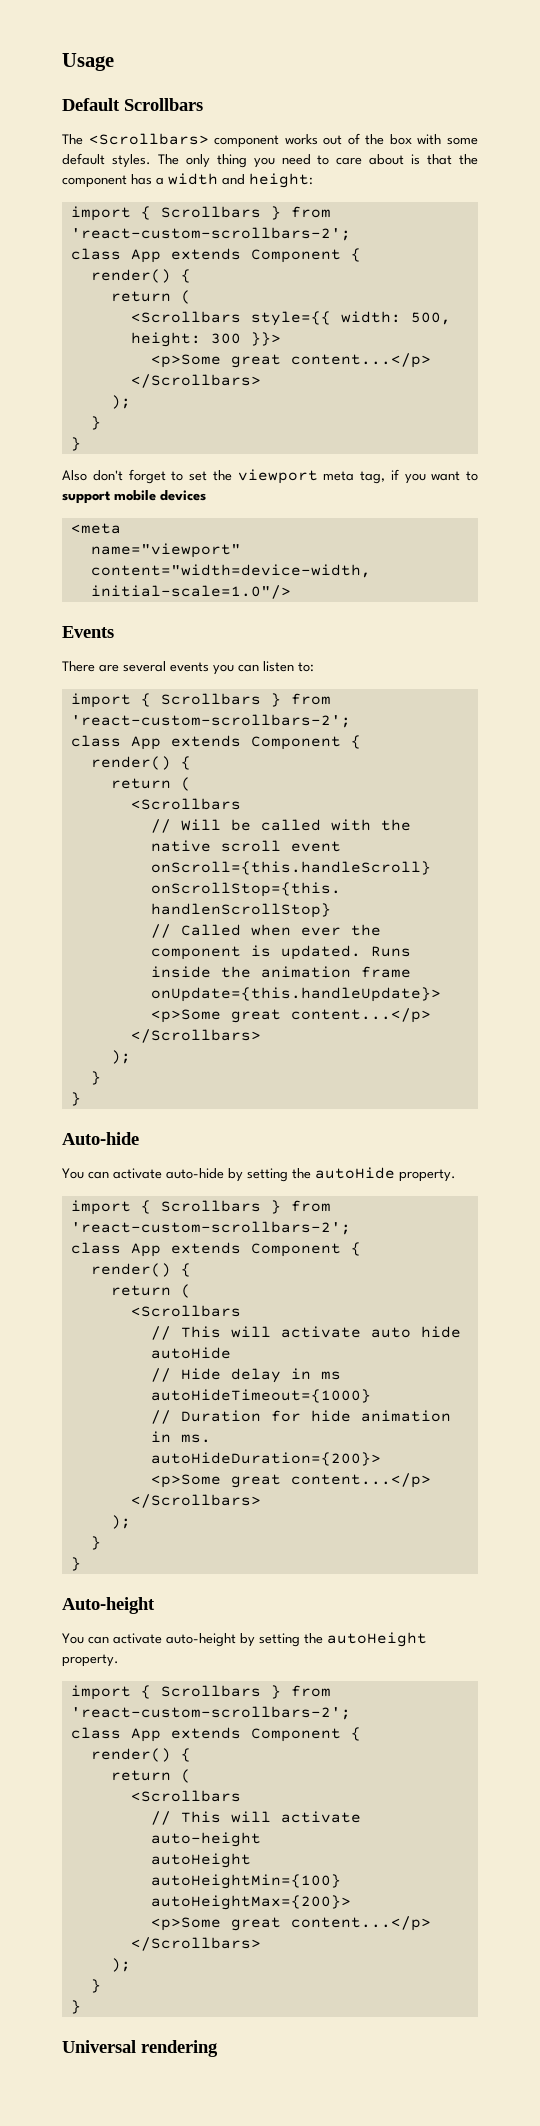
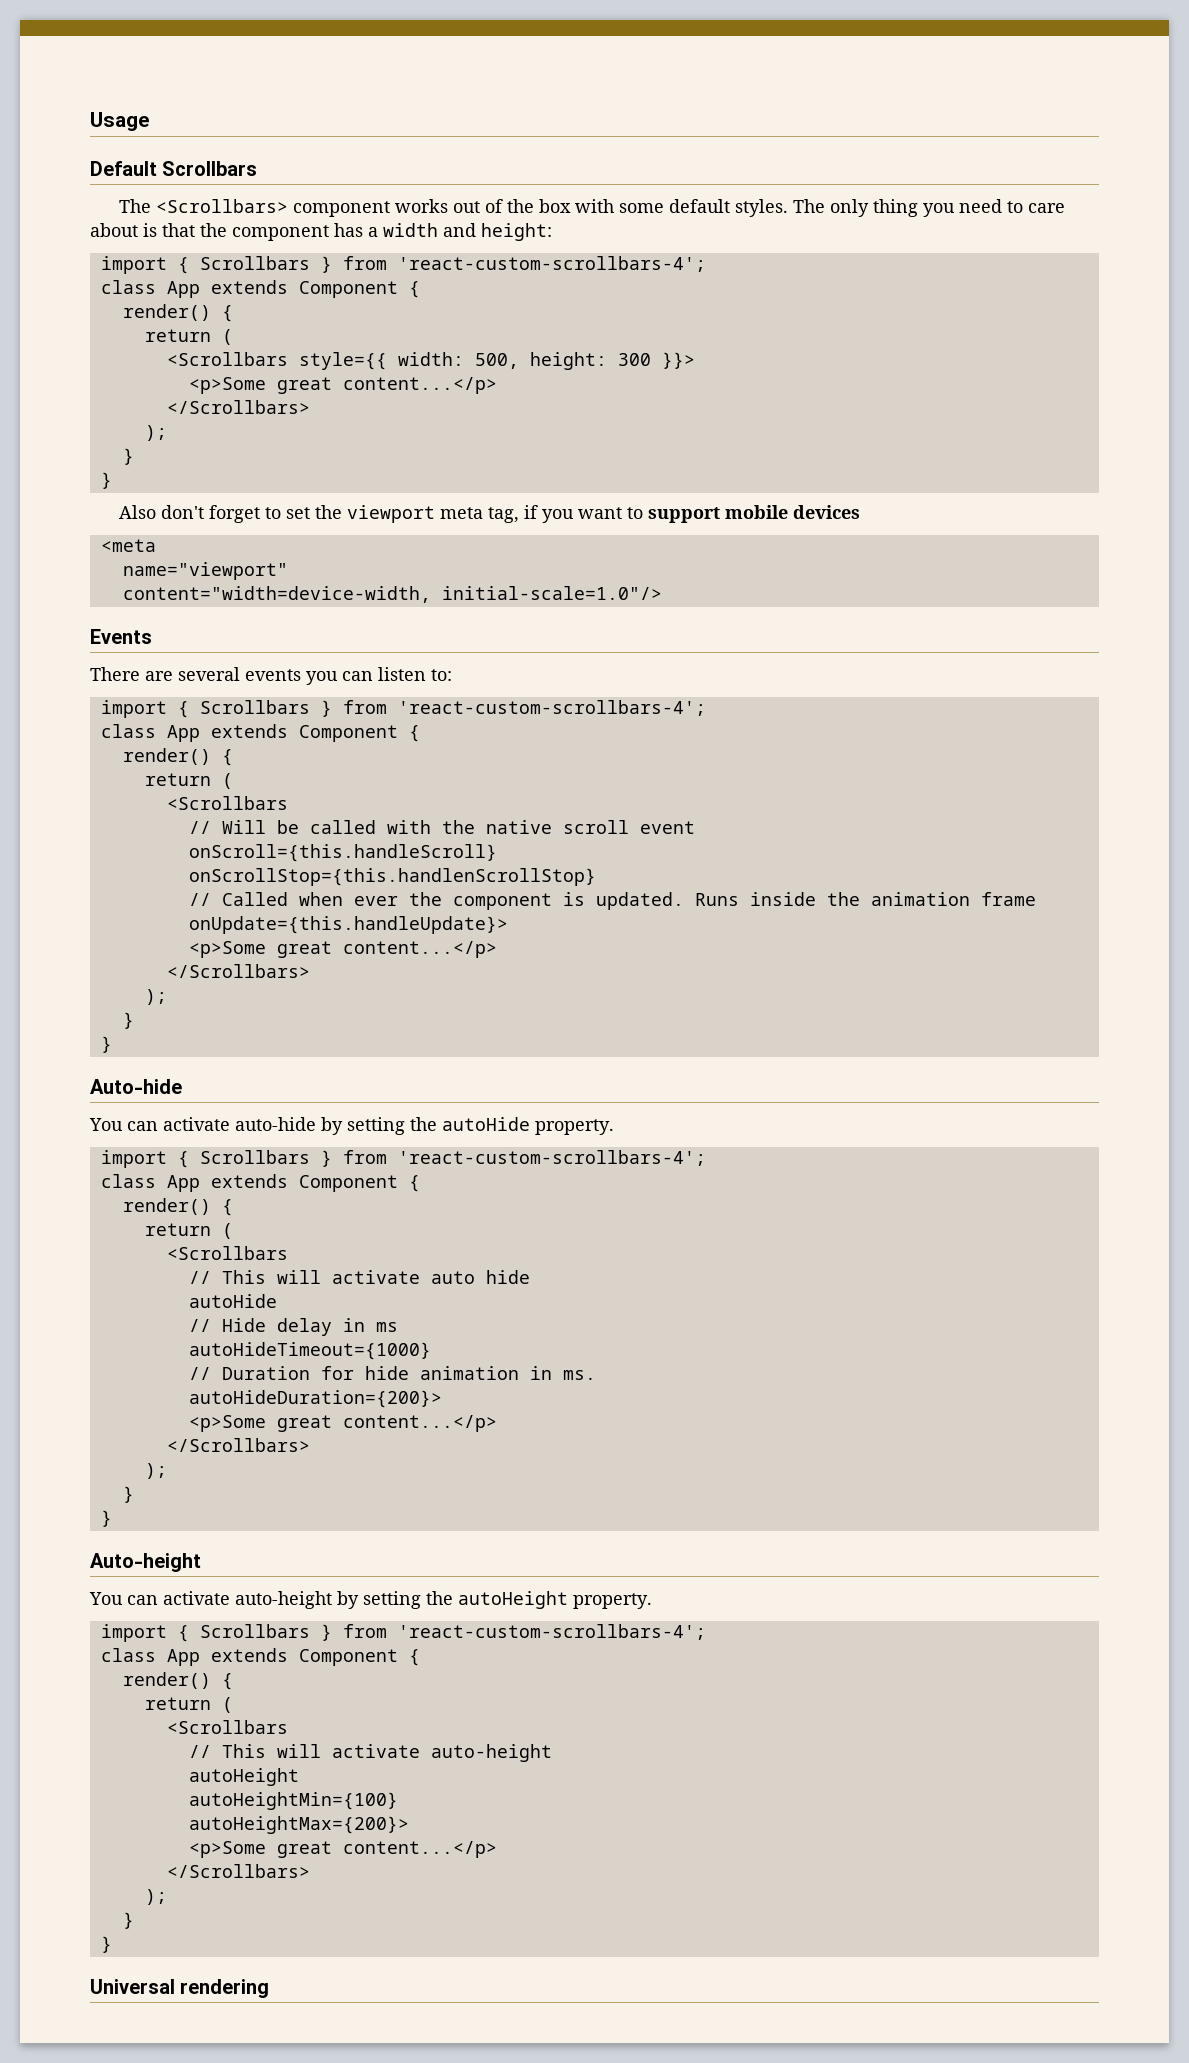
  The only thing you need to care about is that the component has a width and height:
- import { Scrollbars } from 'react-custom-scrollbars-2';
+ import { Scrollbars } from 'react-custom-scrollbars-4';
  There are several events you can listen to:
- import { Scrollbars } from 'react-custom-scrollbars-2';
+ import { Scrollbars } from 'react-custom-scrollbars-4';
  You can activate auto-hide by setting the autoHide property.
- import { Scrollbars } from 'react-custom-scrollbars-2';
+ import { Scrollbars } from 'react-custom-scrollbars-4';
  You can activate auto-height by setting the autoHeight property.
- import { Scrollbars } from 'react-custom-scrollbars-2';
+ import { Scrollbars } from 'react-custom-scrollbars-4';

